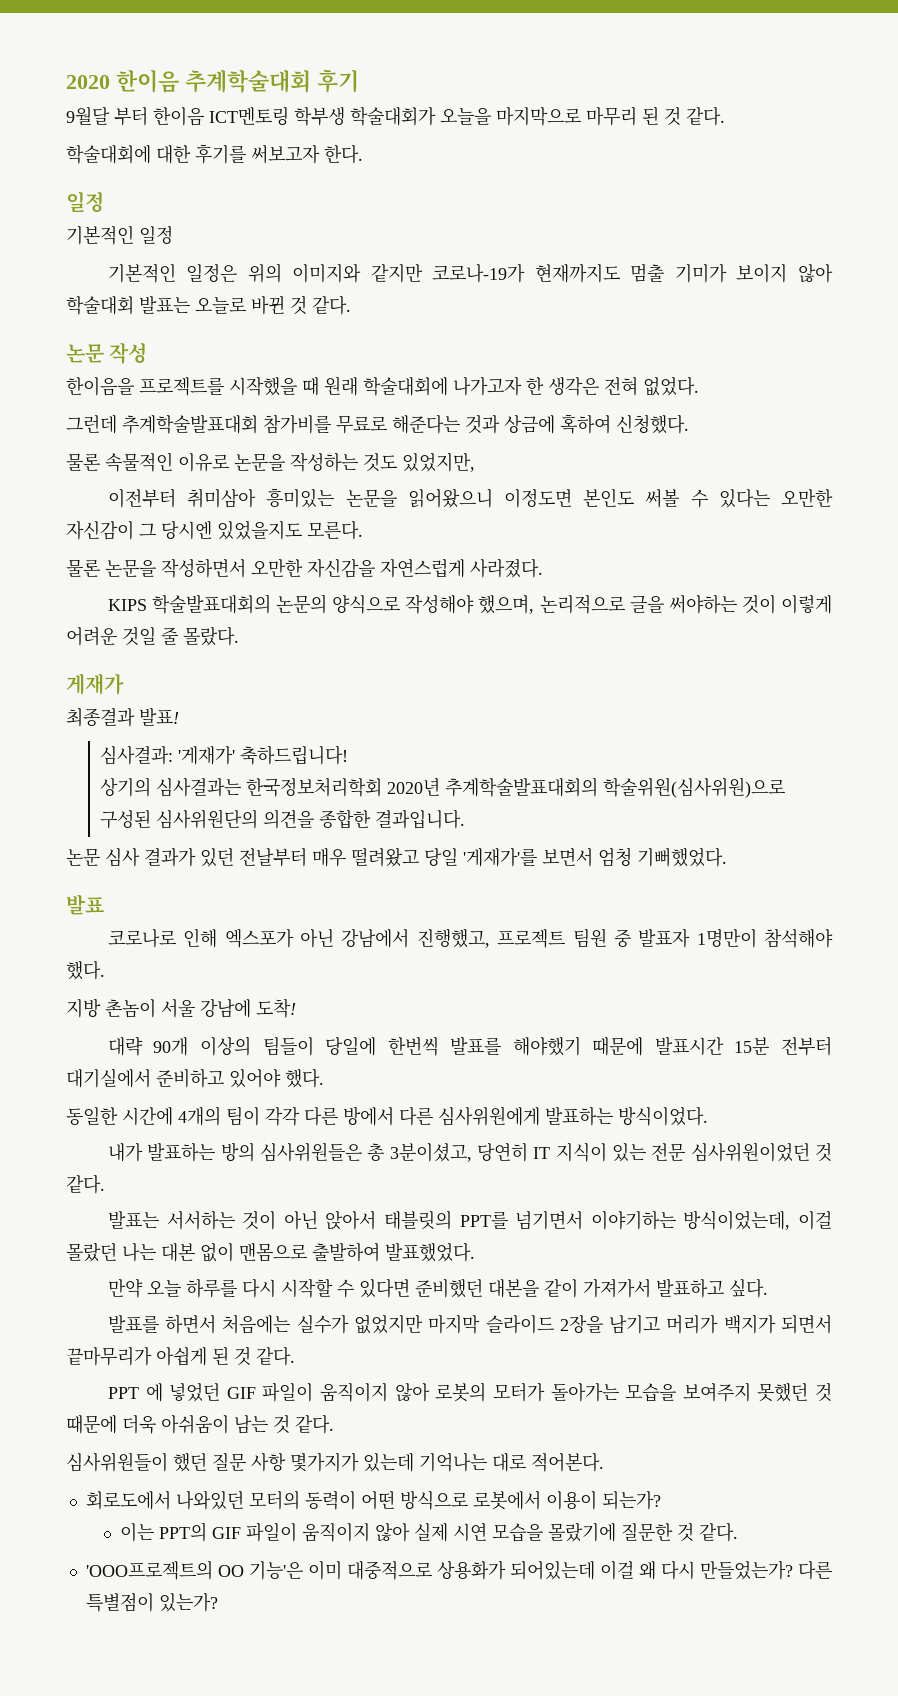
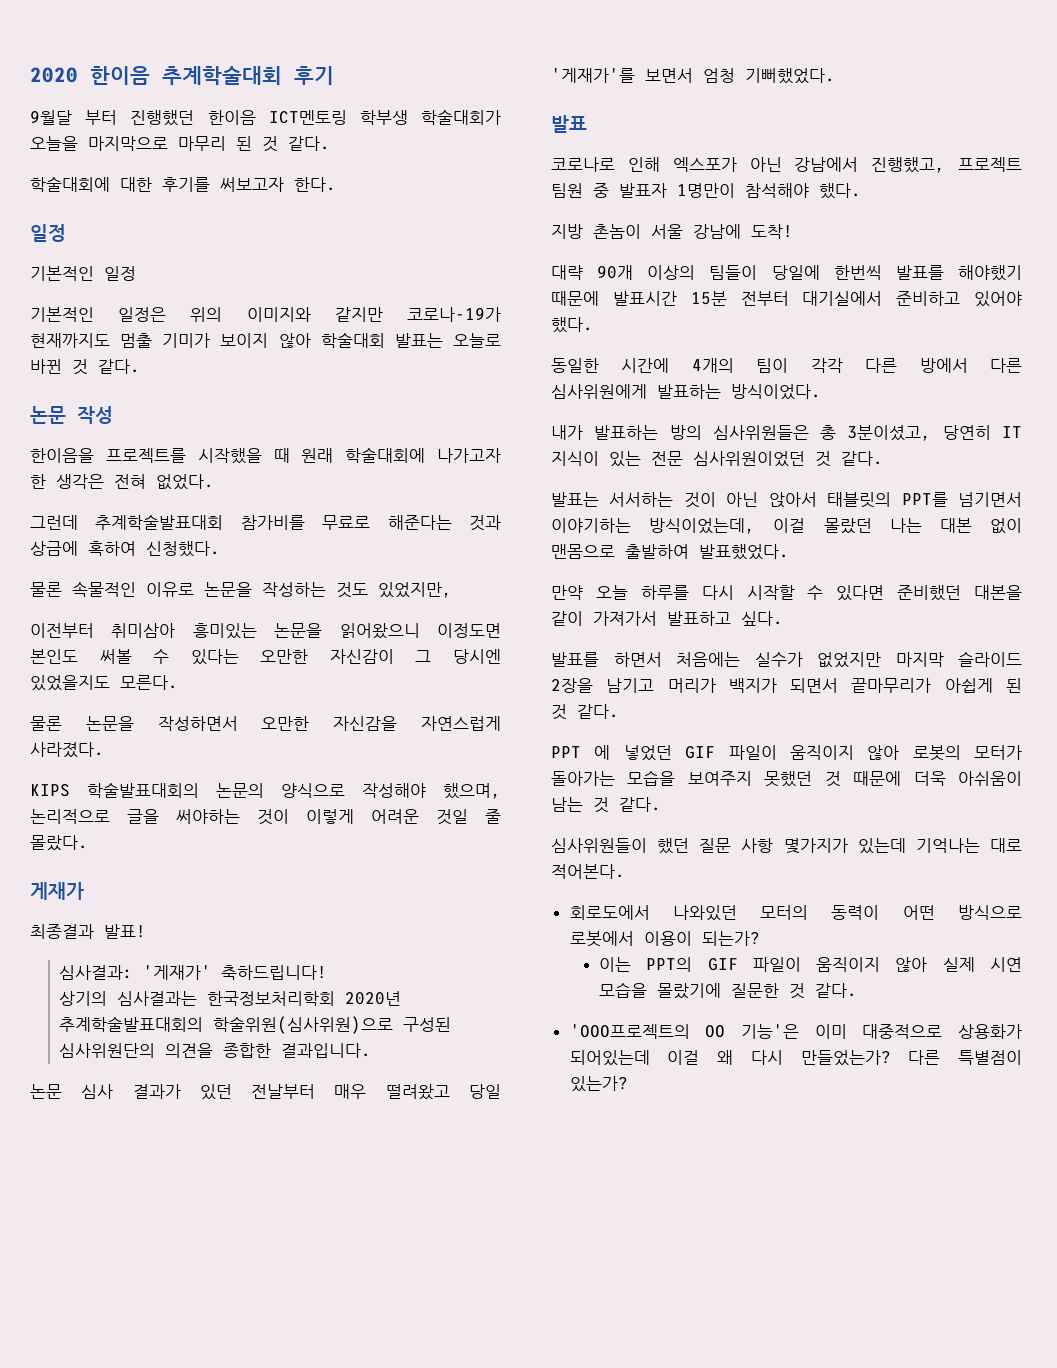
- 9월달 부터 한이음 ICT멘토링 학부생 학술대회가 오늘을 마지막으로 마무리 된 것 같다.
+ 9월달 부터 진행했던 한이음 ICT멘토링 학부생 학술대회가 오늘을 마지막으로 마무리 된 것 같다.

